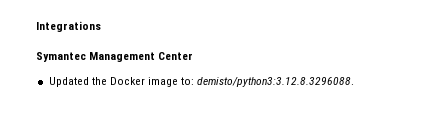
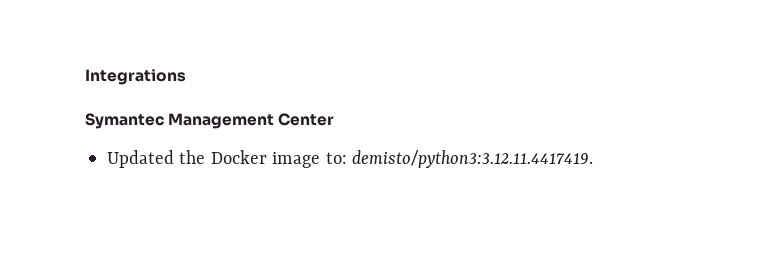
- Updated the Docker image to: demisto/python3:3.12.8.3296088.
+ Updated the Docker image to: demisto/python3:3.12.11.4417419.

